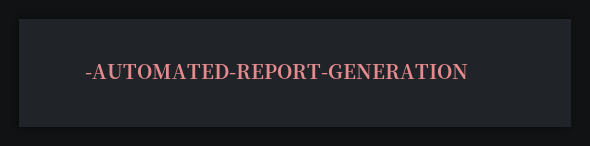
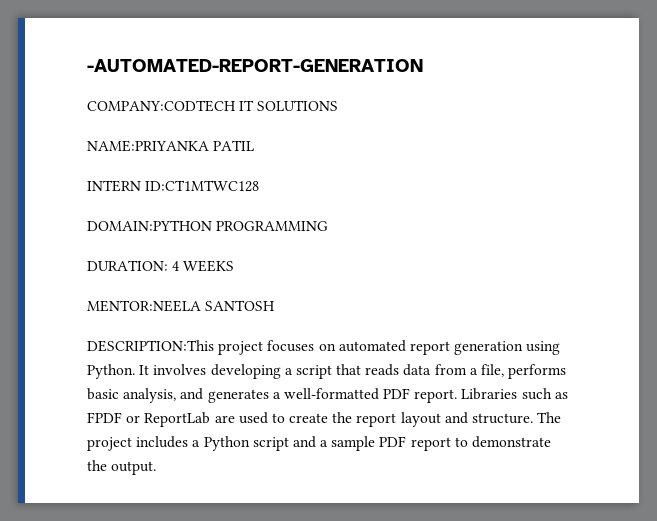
+ COMPANY:CODTECH IT SOLUTIONS
+ NAME:PRIYANKA PATIL
+ INTERN ID:CT1MTWC128
+ DOMAIN:PYTHON PROGRAMMING
+ DURATION: 4 WEEKS
+ MENTOR:NEELA SANTOSH
+ DESCRIPTION:This project focuses on automated report generation using Python. It involves developing a script that reads data from a file, performs basic analysis, and generates a well-formatted PDF report. Libraries such as FPDF or ReportLab are used to create the report layout and structure. The project includes a Python script and a sample PDF report to demonstrate the output.

